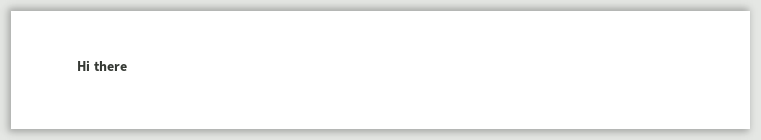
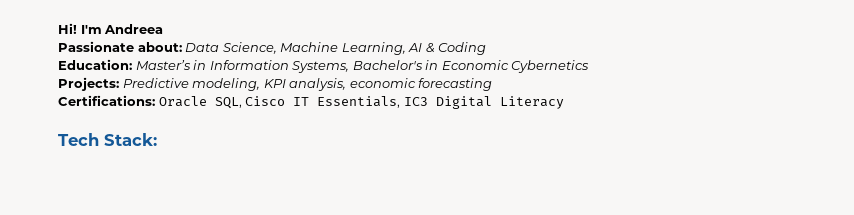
- Hi there
+ Hi! I'm Andreea
+ Passionate about: Data Science, Machine Learning, AI & Coding
+ Education: Master’s in Information Systems, Bachelor's in Economic Cybernetics
+ Projects: Predictive modeling, KPI analysis, economic forecasting
+ Certifications: Oracle SQL, Cisco IT Essentials, IC3 Digital Literacy
+ Tech Stack:

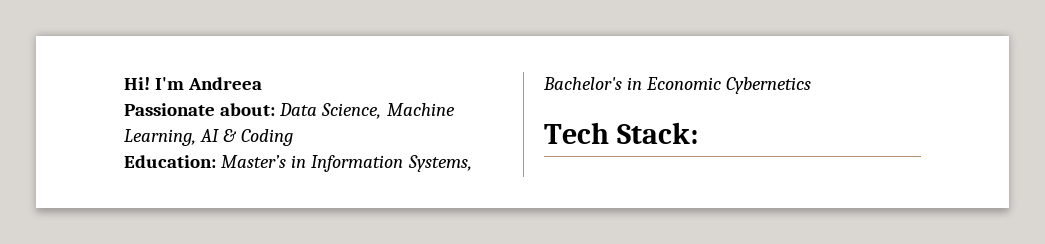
- Projects: Predictive modeling, KPI analysis, economic forecasting
- Certifications: Oracle SQL, Cisco IT Essentials, IC3 Digital Literacy

